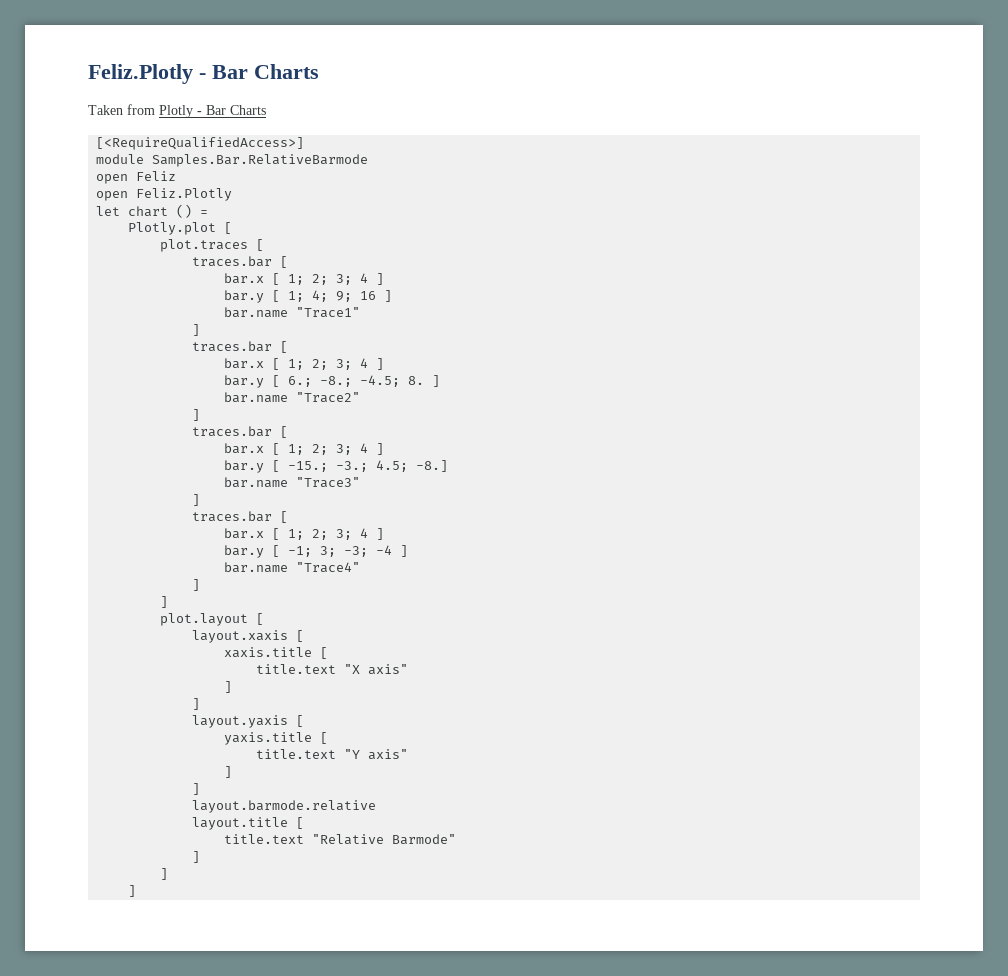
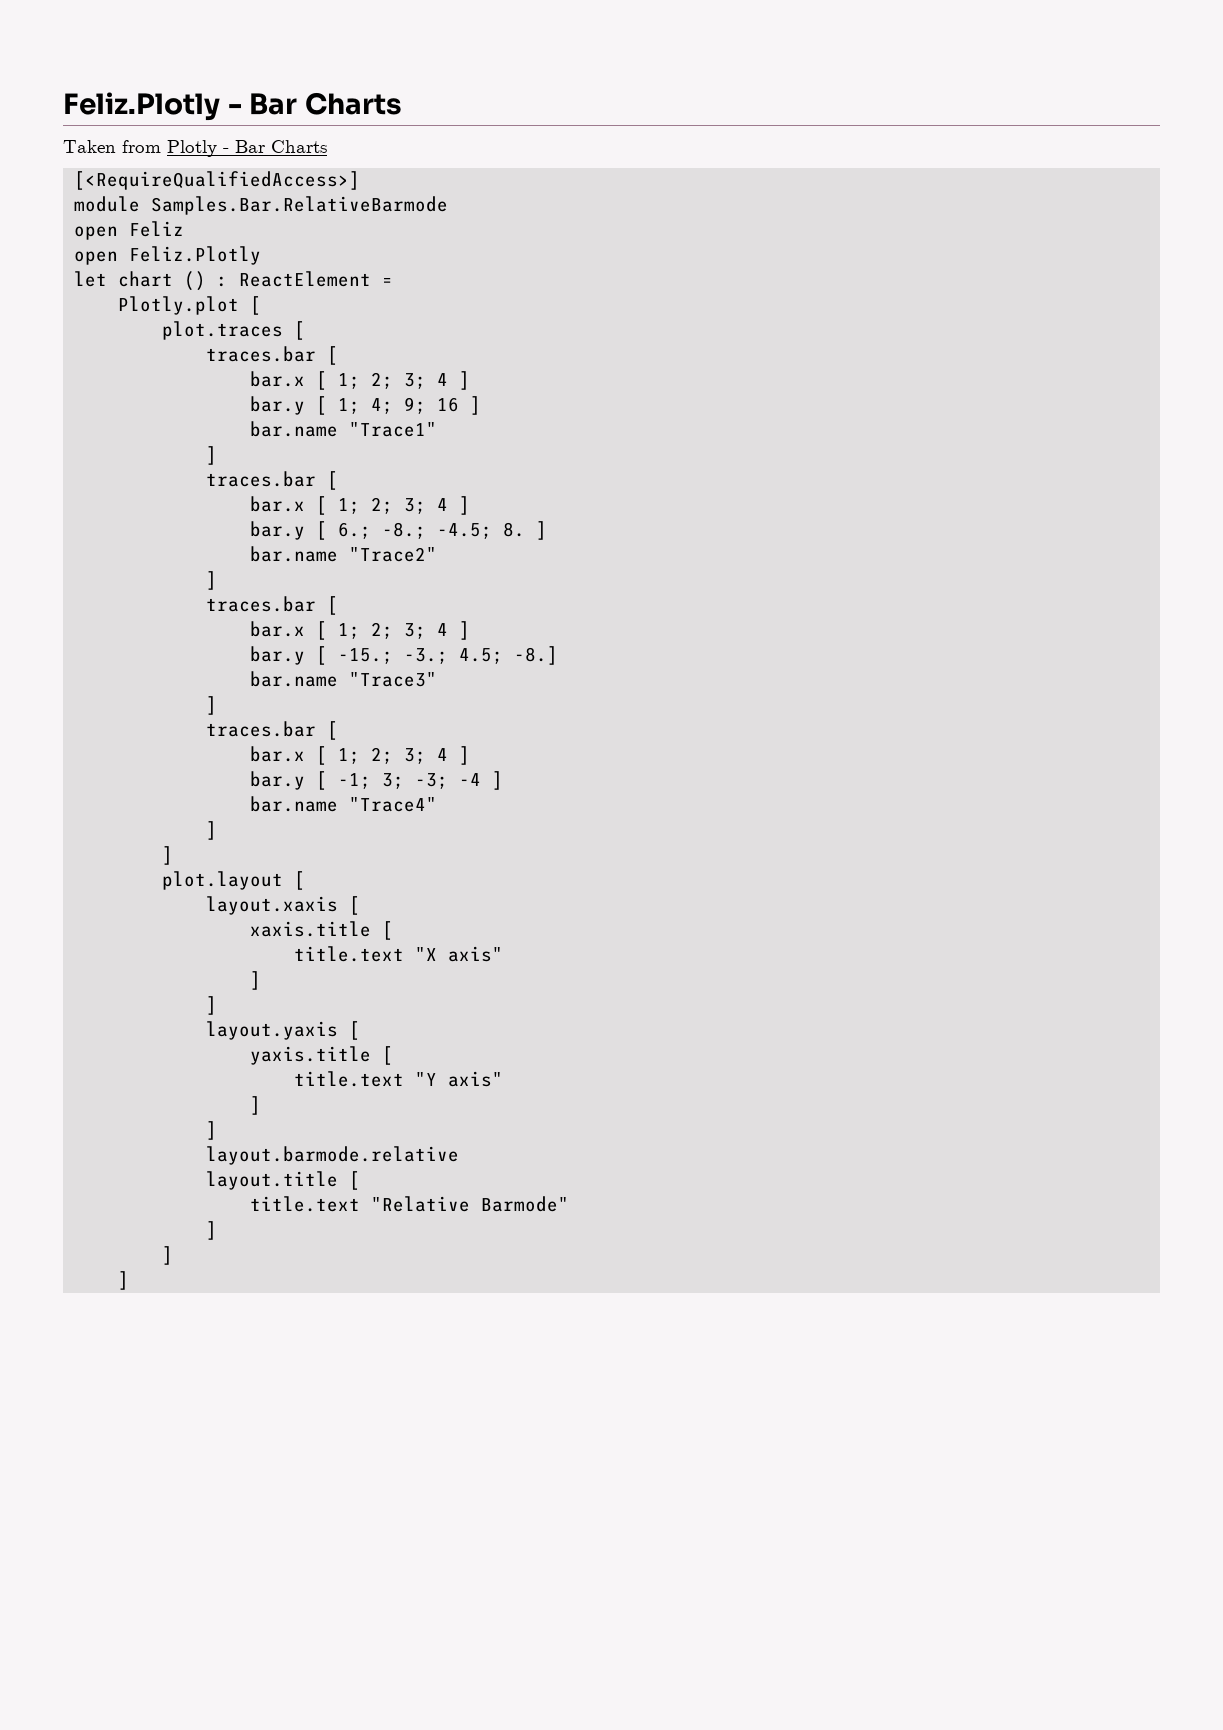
- let chart () =
+ let chart () : ReactElement =

